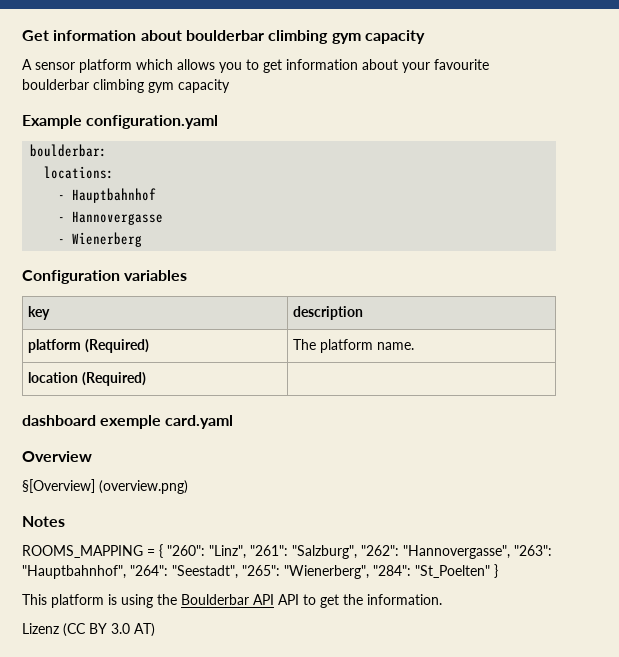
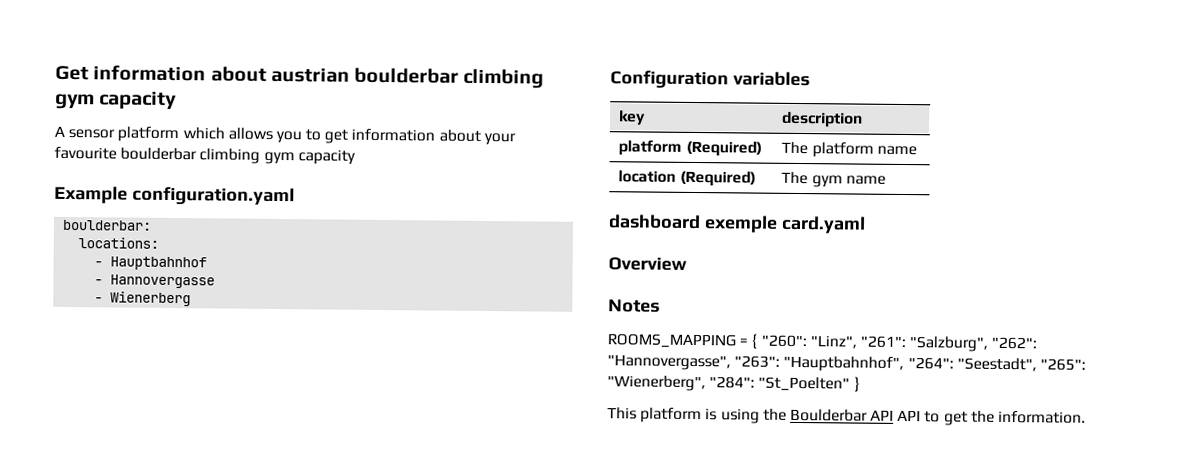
- Get information about boulderbar climbing gym capacity
+ Get information about austrian boulderbar climbing gym capacity
- platform (Required) | The platform name.
+ platform (Required) | The platform name
- location (Required) |
+ location (Required) | The gym name
- §[Overview] (overview.png)
- Lizenz (CC BY 3.0 AT)

